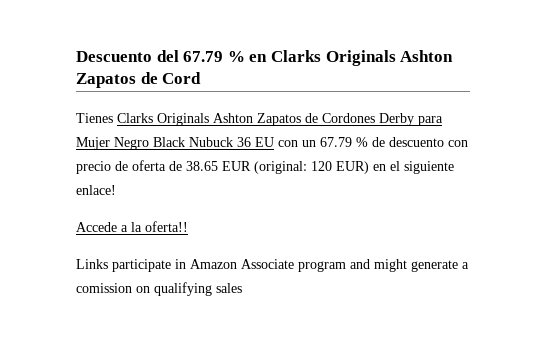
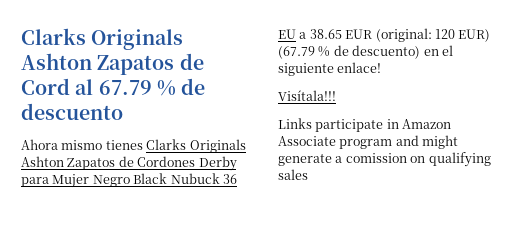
- Descuento del 67.79 % en Clarks Originals Ashton Zapatos de Cord
- Tienes Clarks Originals Ashton Zapatos de Cordones Derby para Mujer Negro Black Nubuck 36 EU con un 67.79 % de descuento con precio de oferta de 38.65 EUR (original: 120 EUR) en el siguiente enlace!
+ Clarks Originals Ashton Zapatos de Cord al 67.79 % de descuento
+ Ahora mismo tienes Clarks Originals Ashton Zapatos de Cordones Derby para Mujer Negro Black Nubuck 36 EU a 38.65 EUR (original: 120 EUR) (67.79 % de descuento) en el siguiente enlace!
- Accede a la oferta!!
+ Visítala!!!

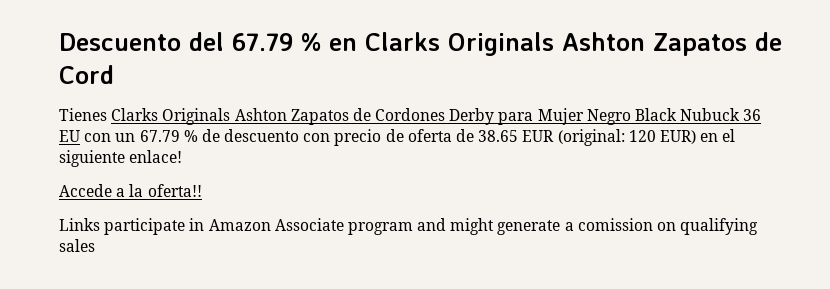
- Clarks Originals Ashton Zapatos de Cord al 67.79 % de descuento
- Ahora mismo tienes Clarks Originals Ashton Zapatos de Cordones Derby para Mujer Negro Black Nubuck 36 EU a 38.65 EUR (original: 120 EUR) (67.79 % de descuento) en el siguiente enlace!
+ Descuento del 67.79 % en Clarks Originals Ashton Zapatos de Cord
+ Tienes Clarks Originals Ashton Zapatos de Cordones Derby para Mujer Negro Black Nubuck 36 EU con un 67.79 % de descuento con precio de oferta de 38.65 EUR (original: 120 EUR) en el siguiente enlace!
- Visítala!!!
+ Accede a la oferta!!

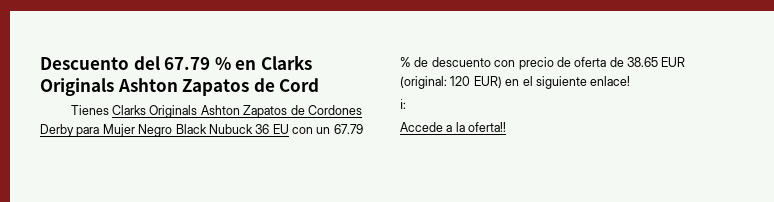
+ ℹ:
- Links participate in Amazon Associate program and might generate a comission on qualifying sales

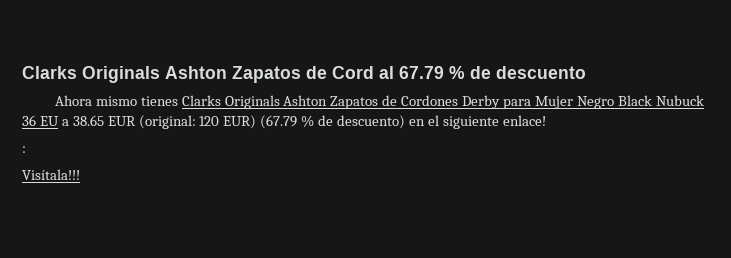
- Descuento del 67.79 % en Clarks Originals Ashton Zapatos de Cord
- Tienes Clarks Originals Ashton Zapatos de Cordones Derby para Mujer Negro Black Nubuck 36 EU con un 67.79 % de descuento con precio de oferta de 38.65 EUR (original: 120 EUR) en el siguiente enlace!
+ Clarks Originals Ashton Zapatos de Cord al 67.79 % de descuento
+ Ahora mismo tienes Clarks Originals Ashton Zapatos de Cordones Derby para Mujer Negro Black Nubuck 36 EU a 38.65 EUR (original: 120 EUR) (67.79 % de descuento) en el siguiente enlace!
- ℹ:
- Accede a la oferta!!
+ :
+ Visítala!!!

